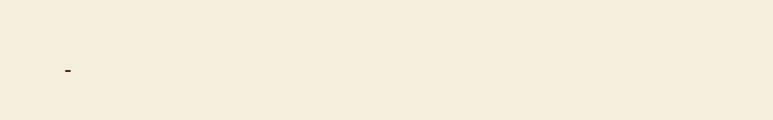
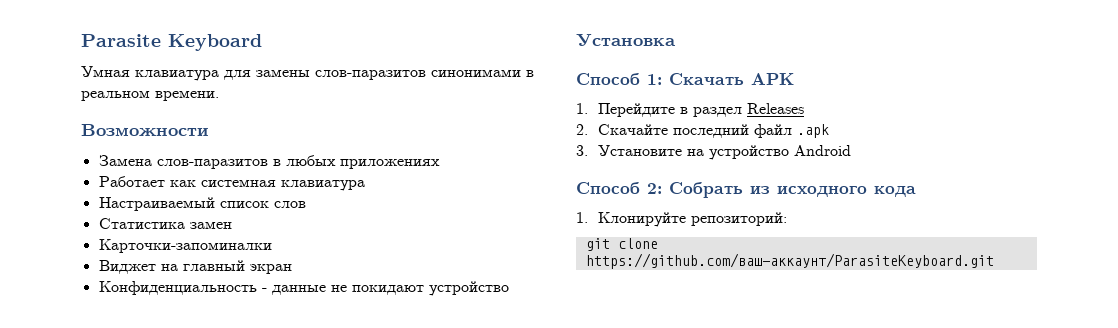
- -
+ Parasite Keyboard
+ Умная клавиатура для замены слов-паразитов синонимами в реальном времени.
+ Возможности
+ Замена слов-паразитов в любых приложениях
+ Работает как системная клавиатура
+ Настраиваемый список слов
+ Статистика замен
+ Карточки-запоминалки
+ Виджет на главный экран
+ Конфиденциальность - данные не покидают устройство
+ Установка
+ Способ 1: Скачать APK
+ 1. Перейдите в раздел Releases
+ 2. Скачайте последний файл .apk
+ 3. Установите на устройство Android
+ Способ 2: Собрать из исходного кода
+ 1. Клонируйте репозиторий:
+ git clone https://github.com/ваш-аккаунт/ParasiteKeyboard.git

